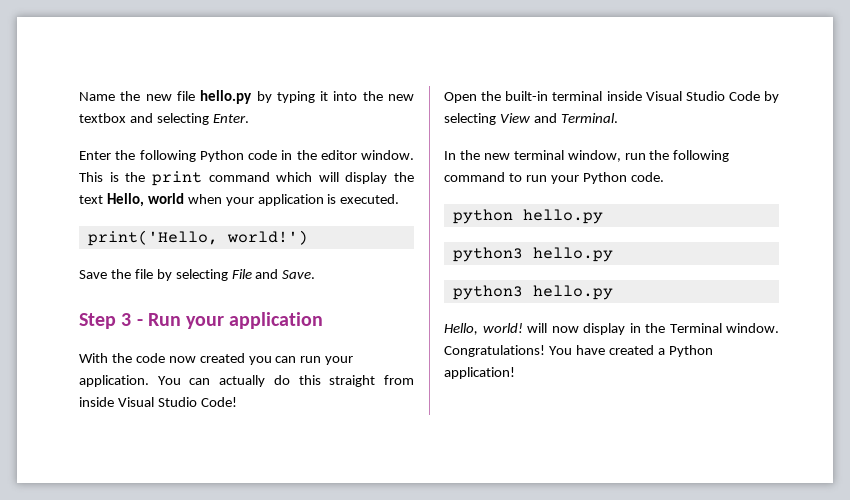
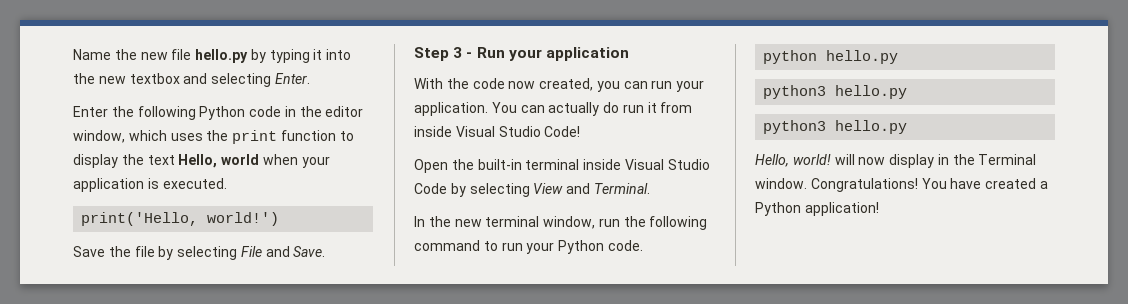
- Enter the following Python code in the editor window. This is the print command which will display the text Hello, world when your application is executed.
+ Enter the following Python code in the editor window, which uses the print function to display the text Hello, world when your application is executed.
- With the code now created you can run your application.
+ With the code now created, you can run your application.
- You can actually do this straight from inside Visual Studio Code!
+ You can actually do run it from inside Visual Studio Code!

